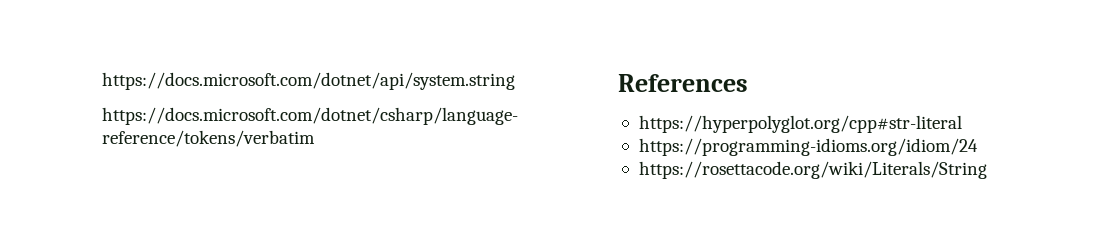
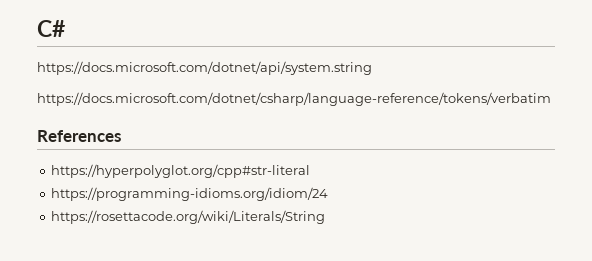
+ C#

